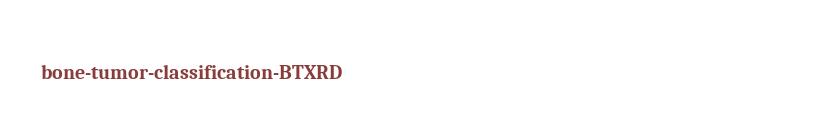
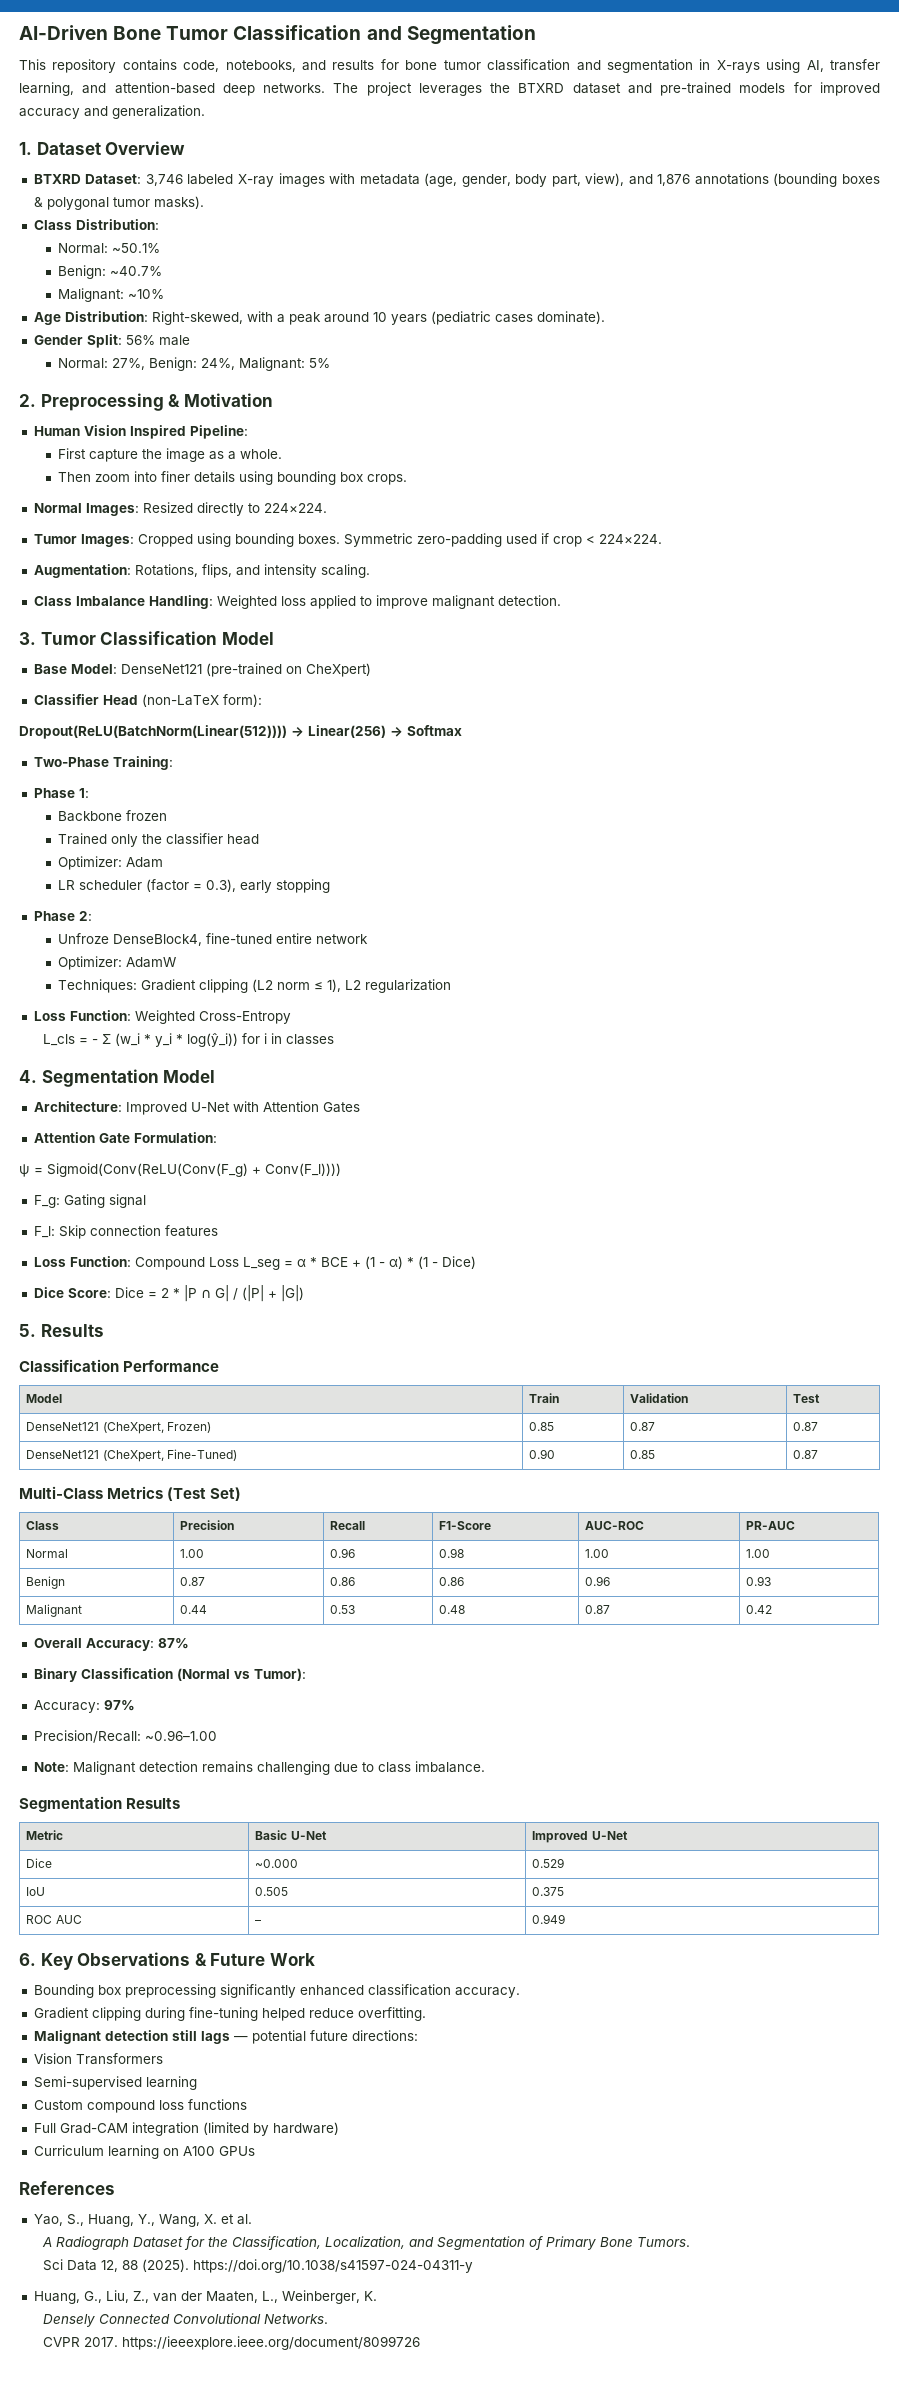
- bone-tumor-classification-BTXRD
+ AI-Driven Bone Tumor Classification and Segmentation
+ This repository contains code, notebooks, and results for bone tumor classification and segmentation in X-rays using AI, transfer learning, and attention-based deep networks. The project leverages the BTXRD dataset and pre-trained models for improved accuracy and generalization.
+ 1. Dataset Overview
+ BTXRD Dataset: 3,746 labeled X-ray images with metadata (age, gender, body part, view), and 1,876 annotations (bounding boxes & polygonal tumor masks).
+ Class Distribution:
+ Normal: ~50.1%
+ Benign: ~40.7%
+ Malignant: ~10%
+ Age Distribution: Right-skewed, with a peak around 10 years (pediatric cases dominate).
+ Gender Split: 56% male
+ Normal: 27%, Benign: 24%, Malignant: 5%
+ 2. Preprocessing & Motivation
+ Human Vision Inspired Pipeline:
+ First capture the image as a whole.
+ Then zoom into finer details using bounding box crops.
+ Normal Images: Resized directly to 224×224.
+ Tumor Images: Cropped using bounding boxes. Symmetric zero-padding used if crop < 224×224.
+ Augmentation: Rotations, flips, and intensity scaling.
+ Class Imbalance Handling: Weighted loss applied to improve malignant detection.
+ 3. Tumor Classification Model
+ Base Model: DenseNet121 (pre-trained on CheXpert)
+ Classifier Head (non-LaTeX form):
+ Dropout(ReLU(BatchNorm(Linear(512)))) → Linear(256) → Softmax
+ Two-Phase Training:
+ Phase 1:
+ Backbone frozen
+ Trained only the classifier head
+ Optimizer: Adam
+ LR scheduler (factor = 0.3), early stopping
+ Phase 2:
+ Unfroze DenseBlock4, fine-tuned entire network
+ Optimizer: AdamW
+ Techniques: Gradient clipping (L2 norm ≤ 1), L2 regularization
+ Loss Function: Weighted Cross-Entropy
+ L_cls = - Σ (w_i * y_i * log(ŷ_i)) for i in classes
+ 4. Segmentation Model
+ Architecture: Improved U-Net with Attention Gates
+ Attention Gate Formulation:
+ ψ = Sigmoid(Conv(ReLU(Conv(F_g) + Conv(F_l))))
+ F_g: Gating signal
+ F_l: Skip connection features
+ Loss Function: Compound Loss L_seg = α * BCE + (1 - α) * (1 - Dice)
+ Dice Score: Dice = 2 * |P ∩ G| / (|P| + |G|)
+ 5. Results
+ Classification Performance
+ Model | Train | Validation | Test
+ DenseNet121 (CheXpert, Frozen) | 0.85 | 0.87 | 0.87
+ DenseNet121 (CheXpert, Fine-Tuned) | 0.90 | 0.85 | 0.87
+ Multi-Class Metrics (Test Set)
+ Class | Precision | Recall | F1-Score | AUC-ROC | PR-AUC
+ Normal | 1.00 | 0.96 | 0.98 | 1.00 | 1.00
+ Benign | 0.87 | 0.86 | 0.86 | 0.96 | 0.93
+ Malignant | 0.44 | 0.53 | 0.48 | 0.87 | 0.42
+ Overall Accuracy: 87%
+ Binary Classification (Normal vs Tumor):
+ Accuracy: 97%
+ Precision/Recall: ~0.96–1.00
+ Note: Malignant detection remains challenging due to class imbalance.
+ Segmentation Results
+ Metric | Basic U-Net | Improved U-Net
+ Dice | ~0.000 | 0.529
+ IoU | 0.505 | 0.375
+ ROC AUC | – | 0.949
+ 6. Key Observations & Future Work
+ Bounding box preprocessing significantly enhanced classification accuracy.
+ Gradient clipping during fine-tuning helped reduce overfitting.
+ Malignant detection still lags — potential future directions:
+ Vision Transformers
+ Semi-supervised learning
+ Custom compound loss functions
+ Full Grad-CAM integration (limited by hardware)
+ Curriculum learning on A100 GPUs
+ References
+ Yao, S., Huang, Y., Wang, X. et al.
+ A Radiograph Dataset for the Classification, Localization, and Segmentation of Primary Bone Tumors.
+ Sci Data 12, 88 (2025). https://doi.org/10.1038/s41597-024-04311-y
+ Huang, G., Liu, Z., van der Maaten, L., Weinberger, K.
+ Densely Connected Convolutional Networks.
+ CVPR 2017. https://ieeexplore.ieee.org/document/8099726

